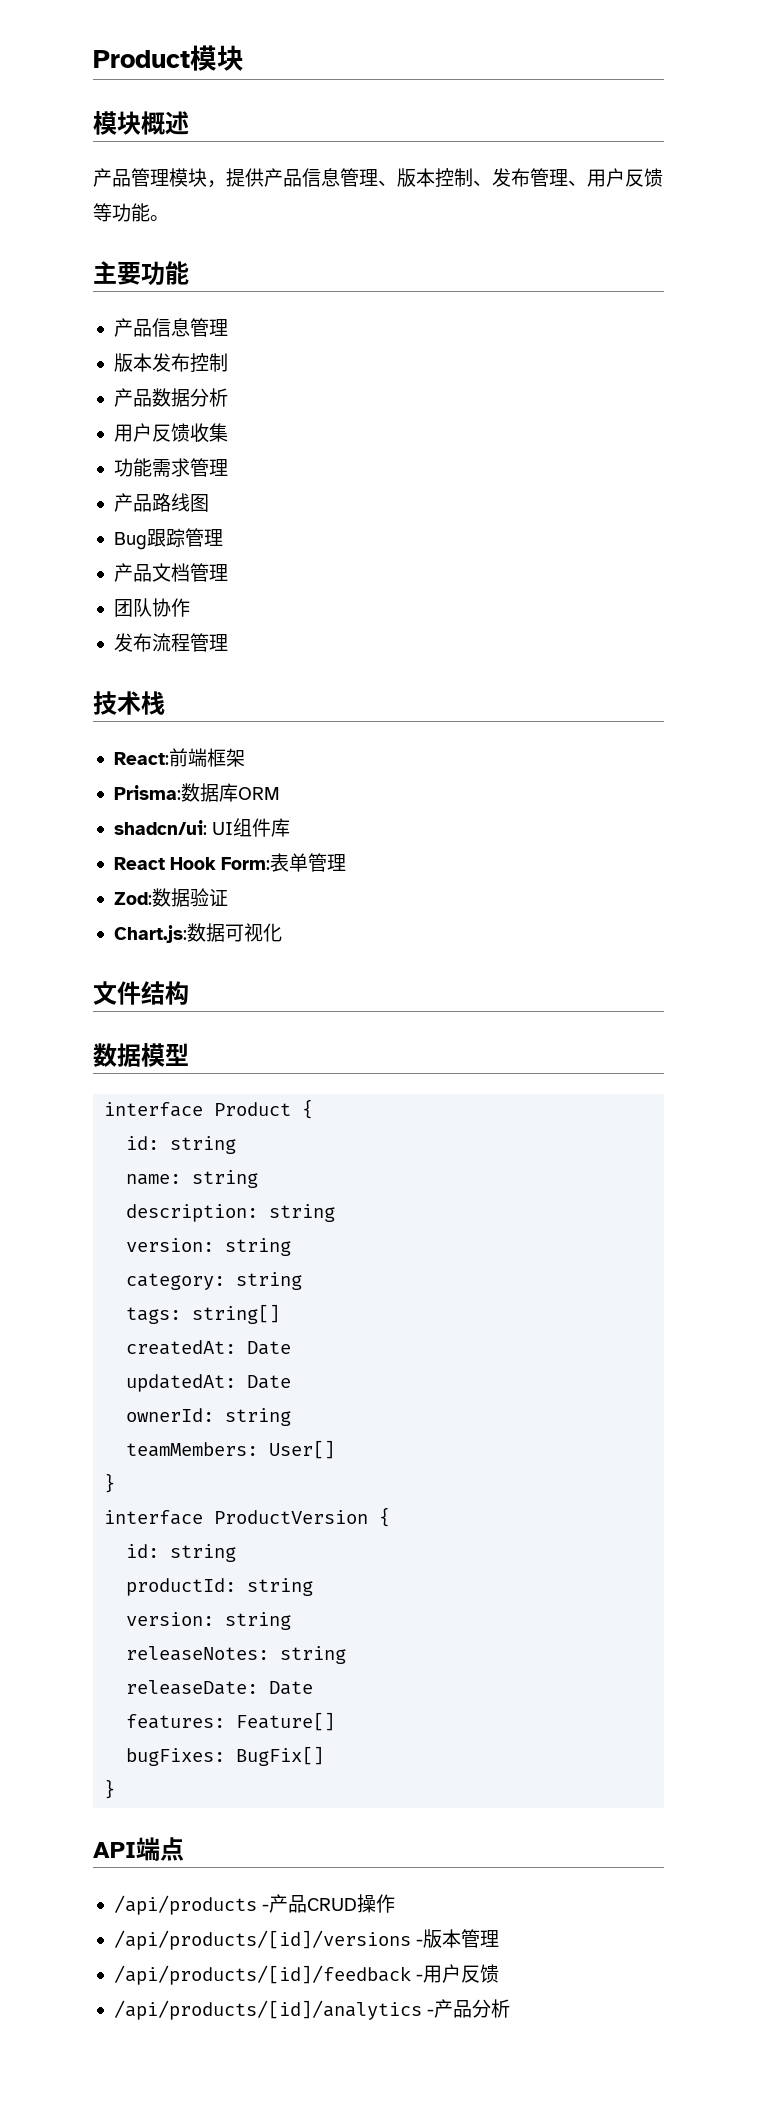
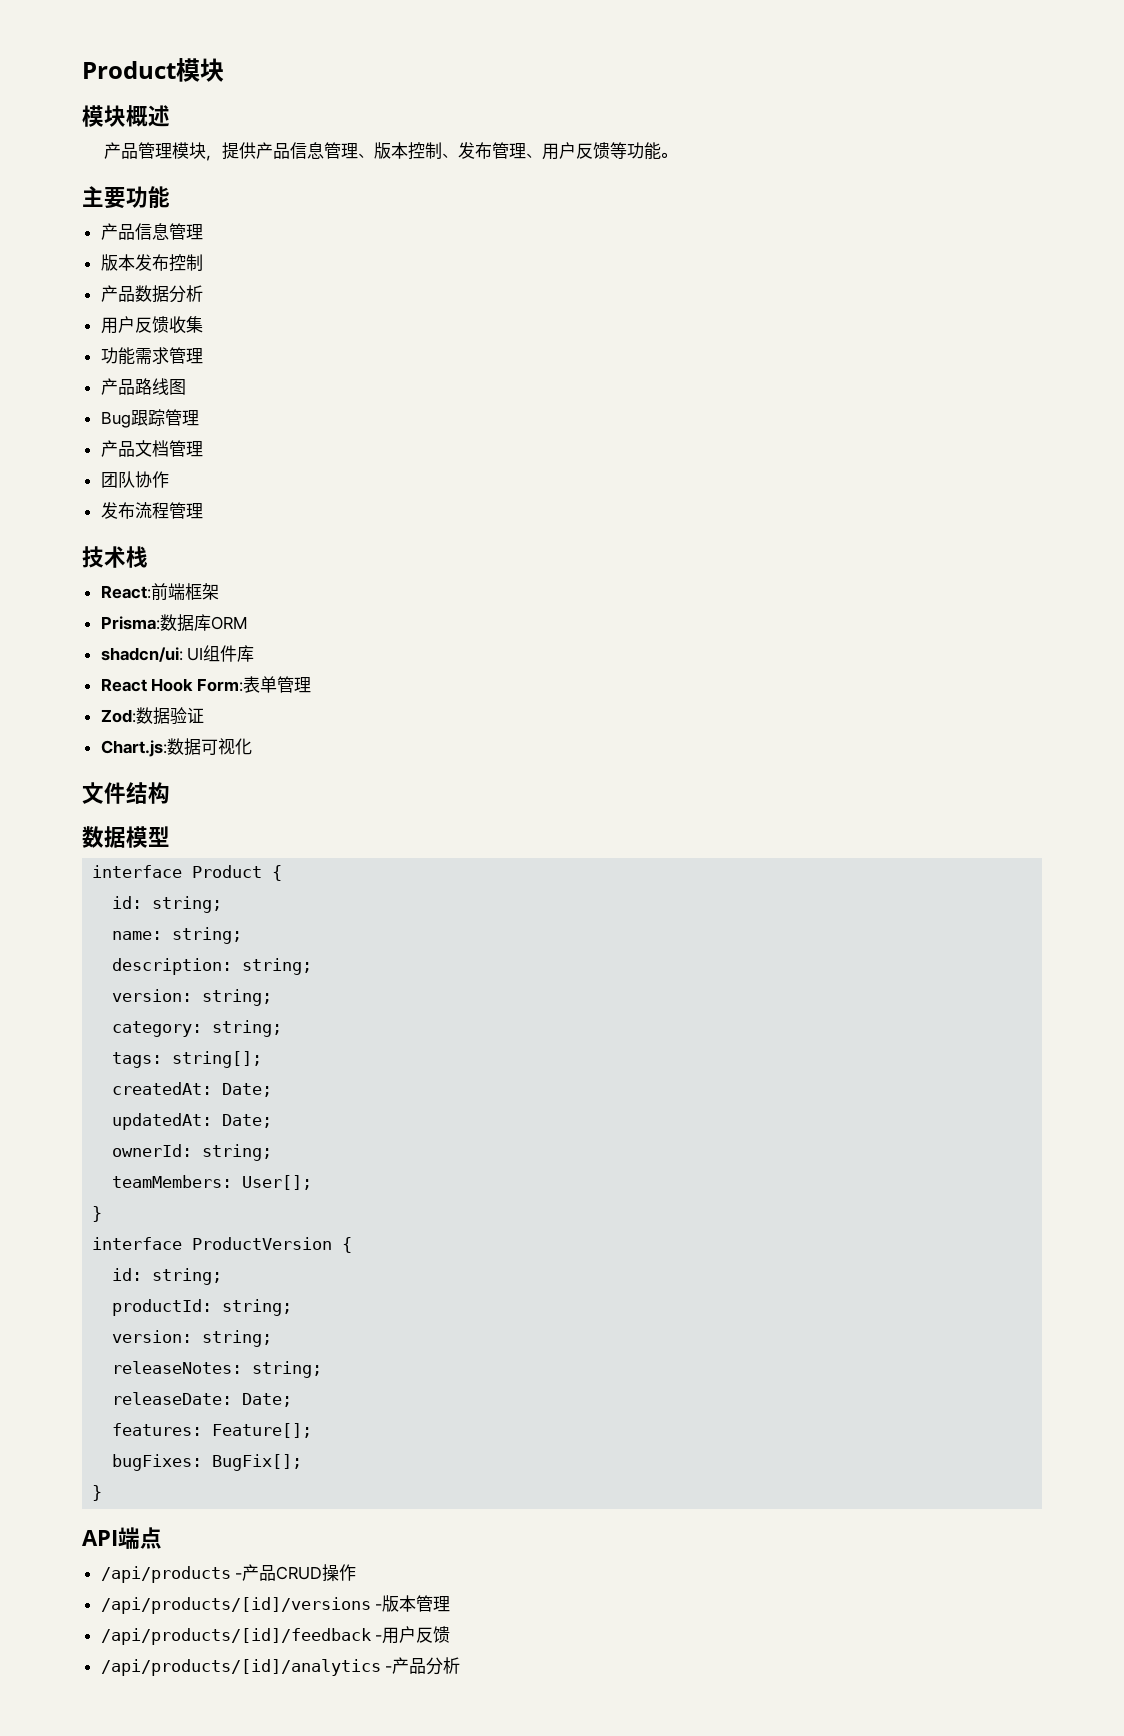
  interface Product {
- id: string
+ id: string;
- name: string
+ name: string;
- description: string
- version: string
+ description: string;
+ version: string;
- category: string
+ category: string;
- tags: string[]
+ tags: string[];
- createdAt: Date
+ createdAt: Date;
- updatedAt: Date
+ updatedAt: Date;
- ownerId: string
+ ownerId: string;
- teamMembers: User[]
+ teamMembers: User[];
  interface ProductVersion {
- id: string
+ id: string;
- productId: string
- version: string
+ productId: string;
+ version: string;
- releaseNotes: string
+ releaseNotes: string;
- releaseDate: Date
+ releaseDate: Date;
- features: Feature[]
+ features: Feature[];
- bugFixes: BugFix[]
+ bugFixes: BugFix[];

